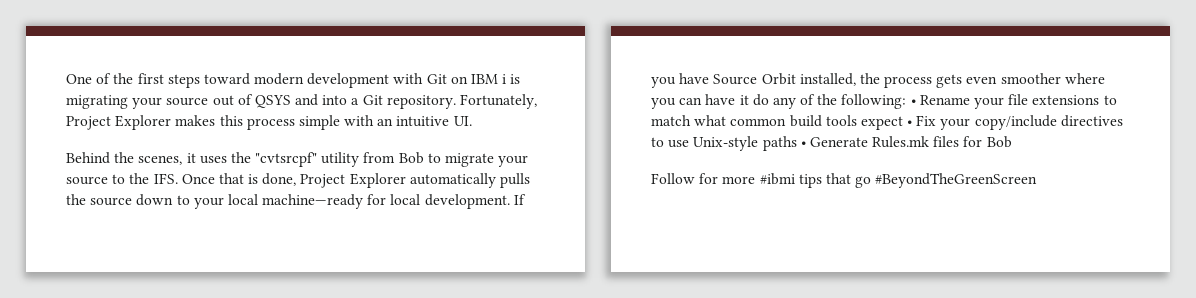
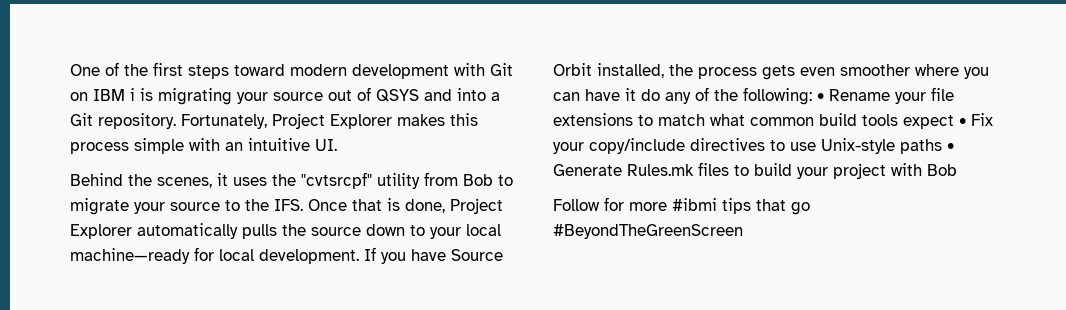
- If you have Source Orbit installed, the process gets even smoother where you can have it do any of the following: • Rename your file extensions to match what common build tools expect • Fix your copy/include directives to use Unix-style paths • Generate Rules.mk files for Bob
+ If you have Source Orbit installed, the process gets even smoother where you can have it do any of the following: • Rename your file extensions to match what common build tools expect • Fix your copy/include directives to use Unix-style paths • Generate Rules.mk files to build your project with Bob

